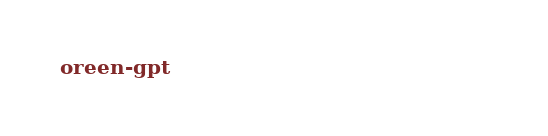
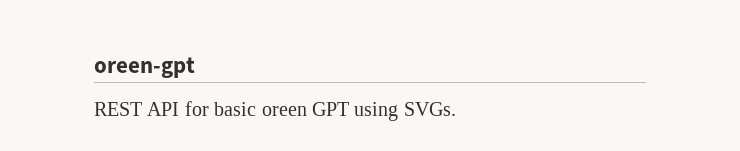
+ REST API for basic oreen GPT using SVGs.

